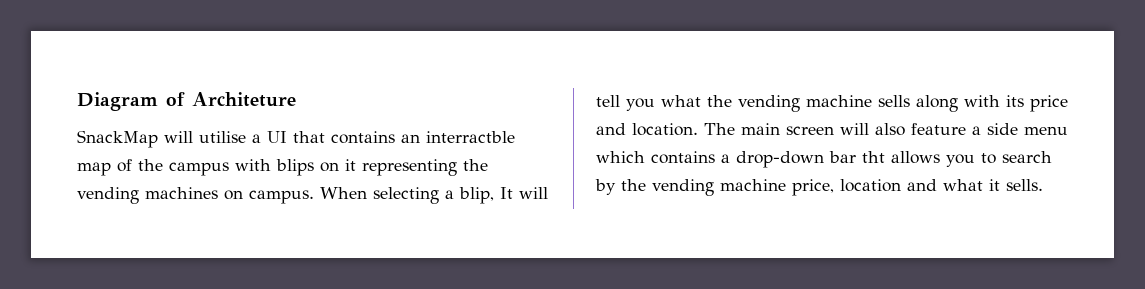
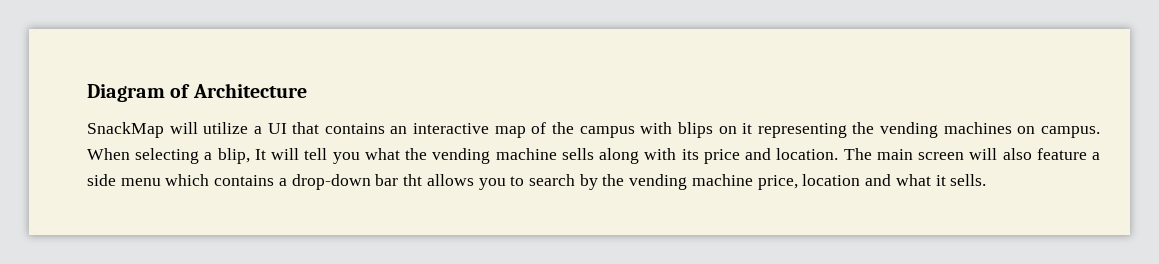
- Diagram of Architeture
+ Diagram of Architecture
- SnackMap will utilise a UI that contains an interractble map of the campus with blips on it representing the vending machines on campus.
+ SnackMap will utilize a UI that contains an interactive map of the campus with blips on it representing the vending machines on campus.

